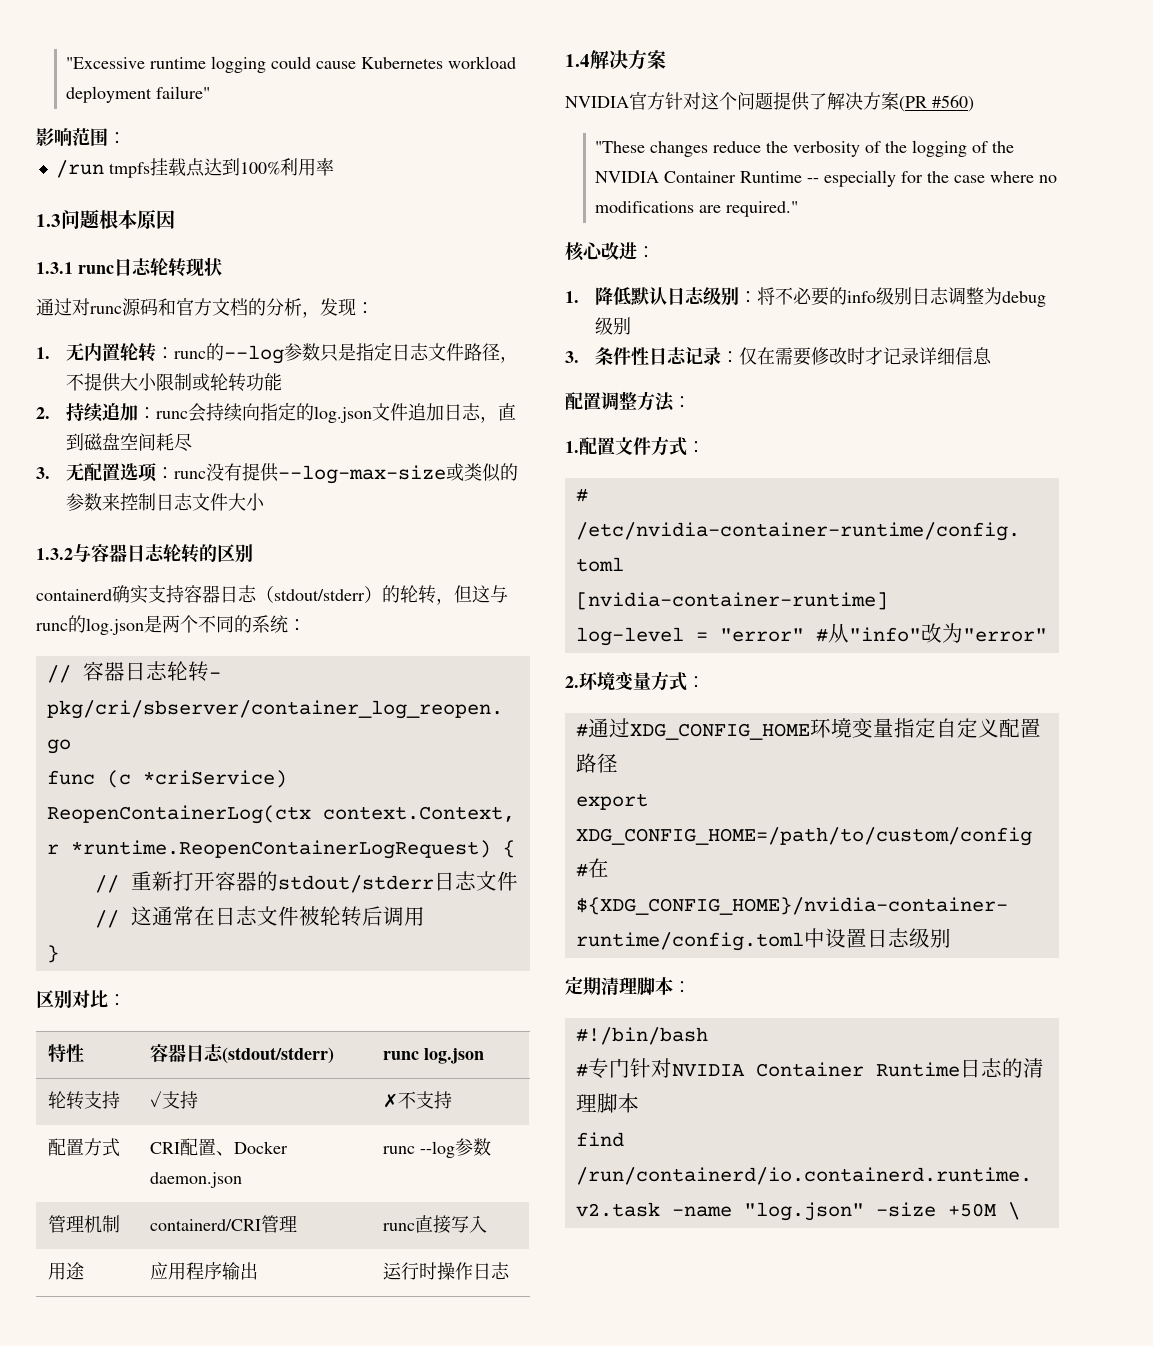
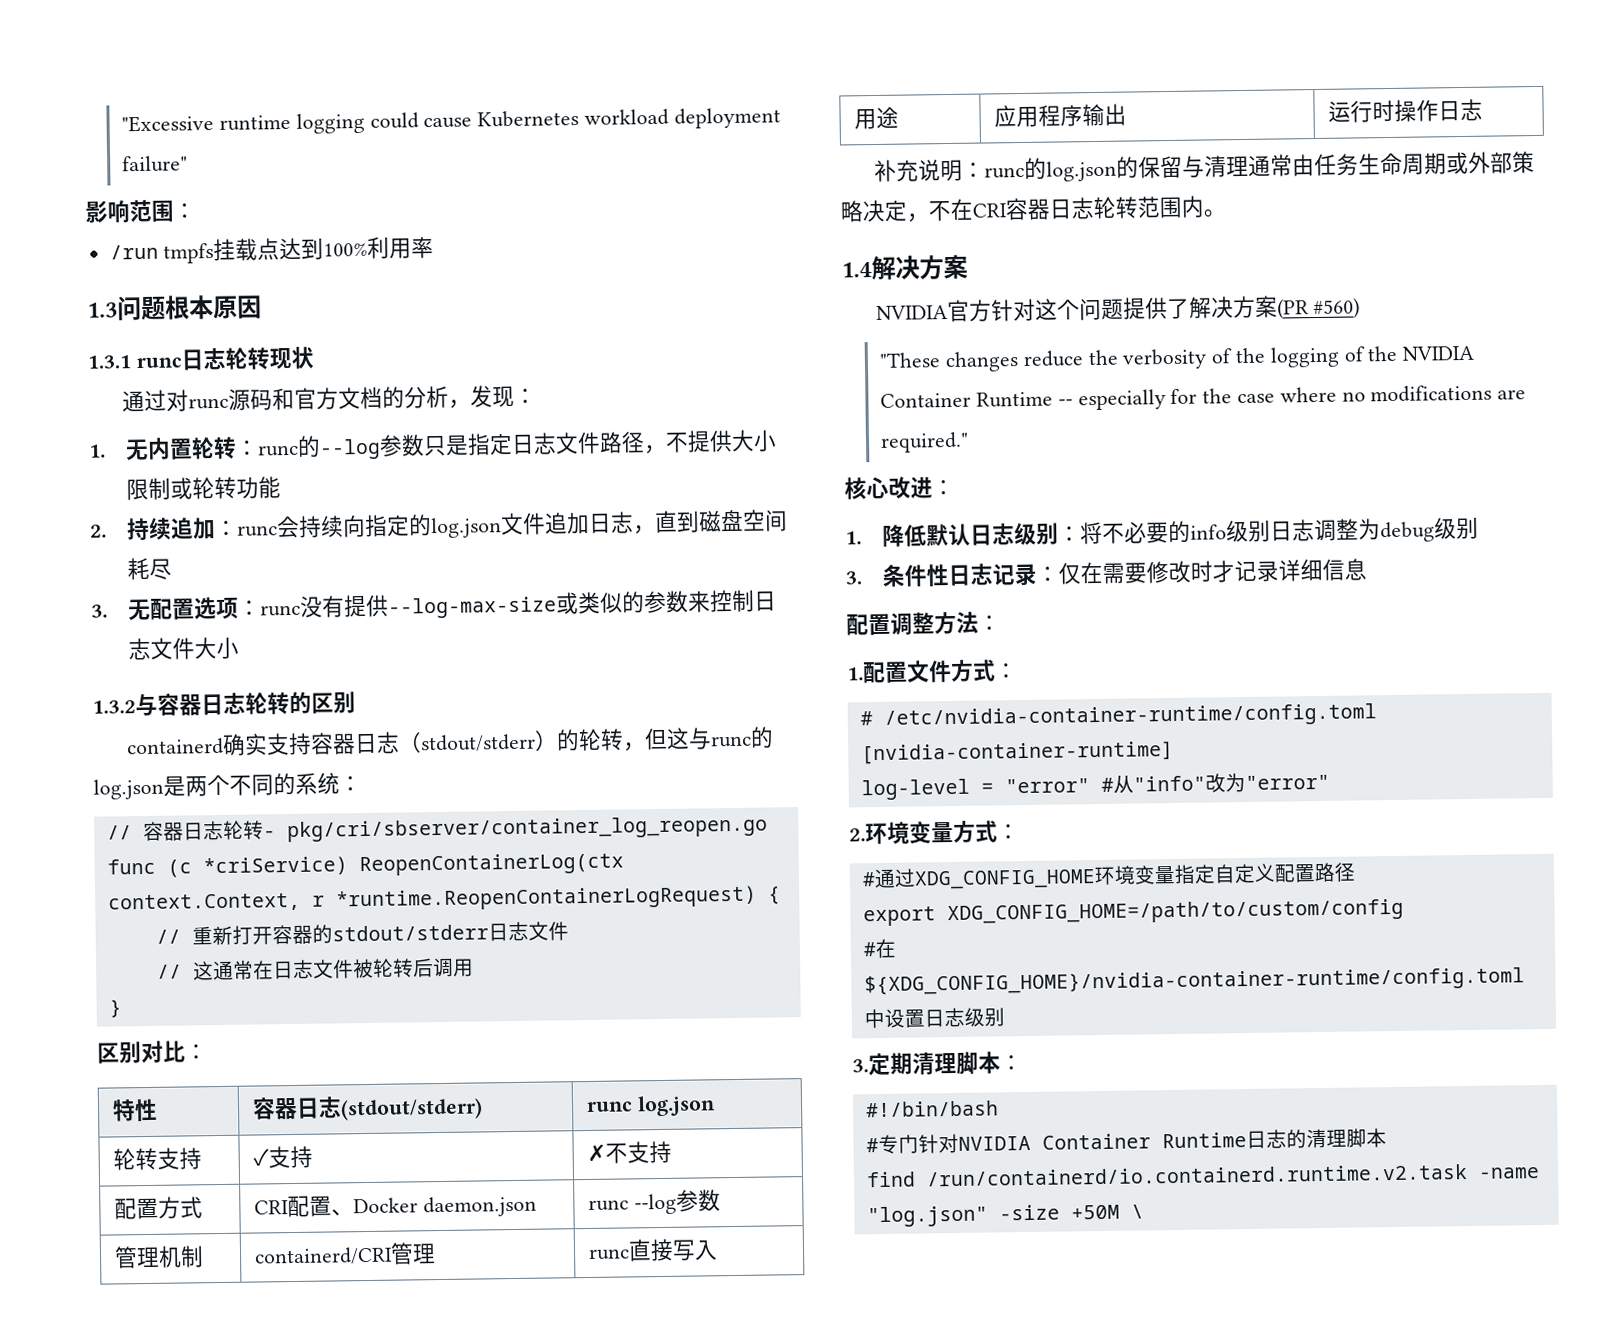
+ 补充说明：runc的log.json的保留与清理通常由任务生命周期或外部策略决定，不在CRI容器日志轮转范围内。
- 定期清理脚本：
+ 3.定期清理脚本：

